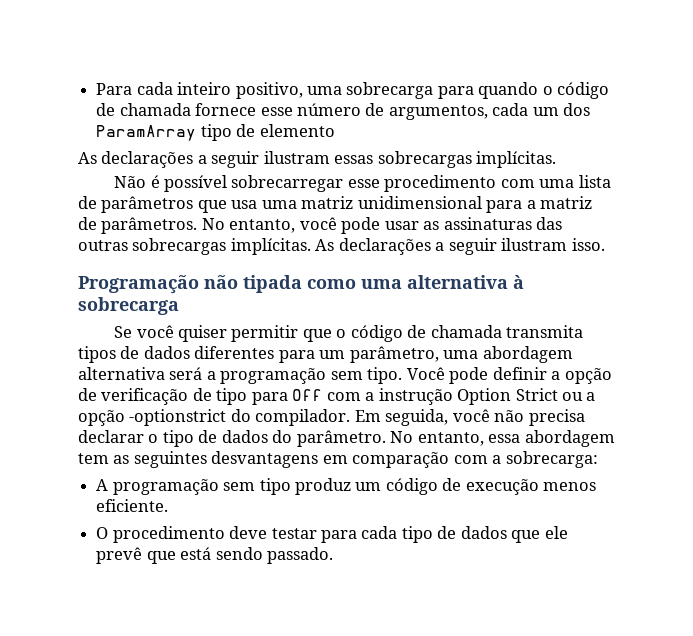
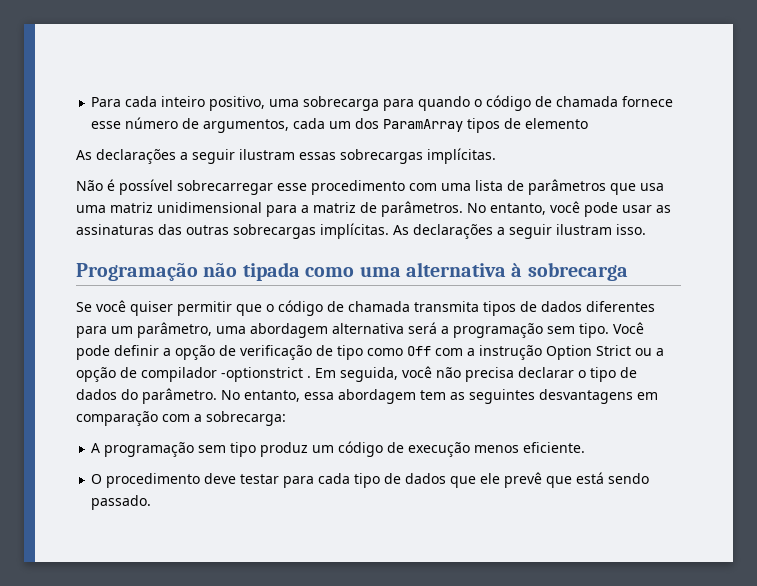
- Para cada inteiro positivo, uma sobrecarga para quando o código de chamada fornece esse número de argumentos, cada um dos ParamArray tipo de elemento
+ Para cada inteiro positivo, uma sobrecarga para quando o código de chamada fornece esse número de argumentos, cada um dos ParamArray tipos de elemento
- Você pode definir a opção de verificação de tipo para Off com a instrução Option Strict ou a opção -optionstrict do compilador.
+ Você pode definir a opção de verificação de tipo como Off com a instrução Option Strict ou a opção de compilador -optionstrict .

